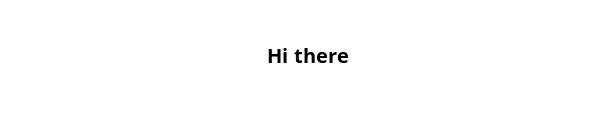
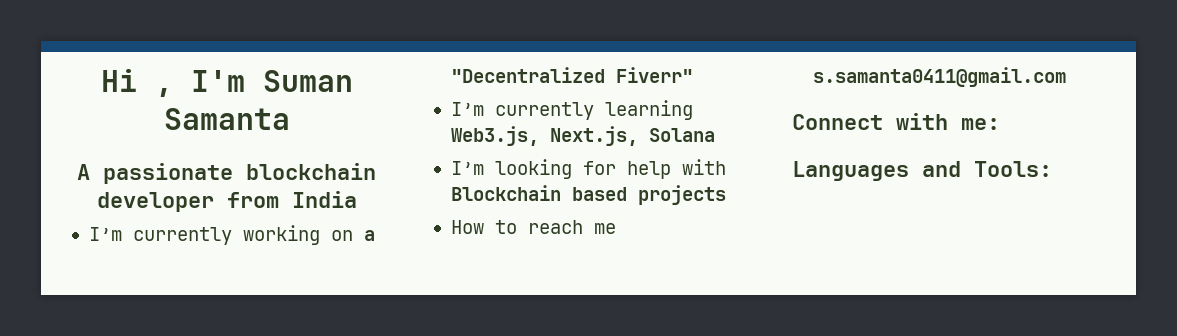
- Hi there
+ Hi , I'm Suman Samanta
+ A passionate blockchain developer from India
+ I’m currently working on a "Decentralized Fiverr"
+ I’m currently learning Web3.js, Next.js, Solana
+ I’m looking for help with Blockchain based projects
+ How to reach me s.samanta0411@gmail.com
+ Connect with me:
+ Languages and Tools:

